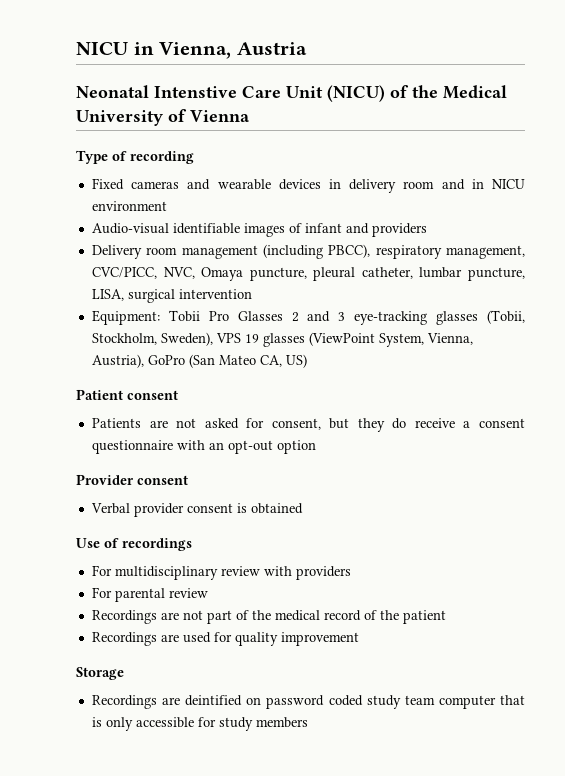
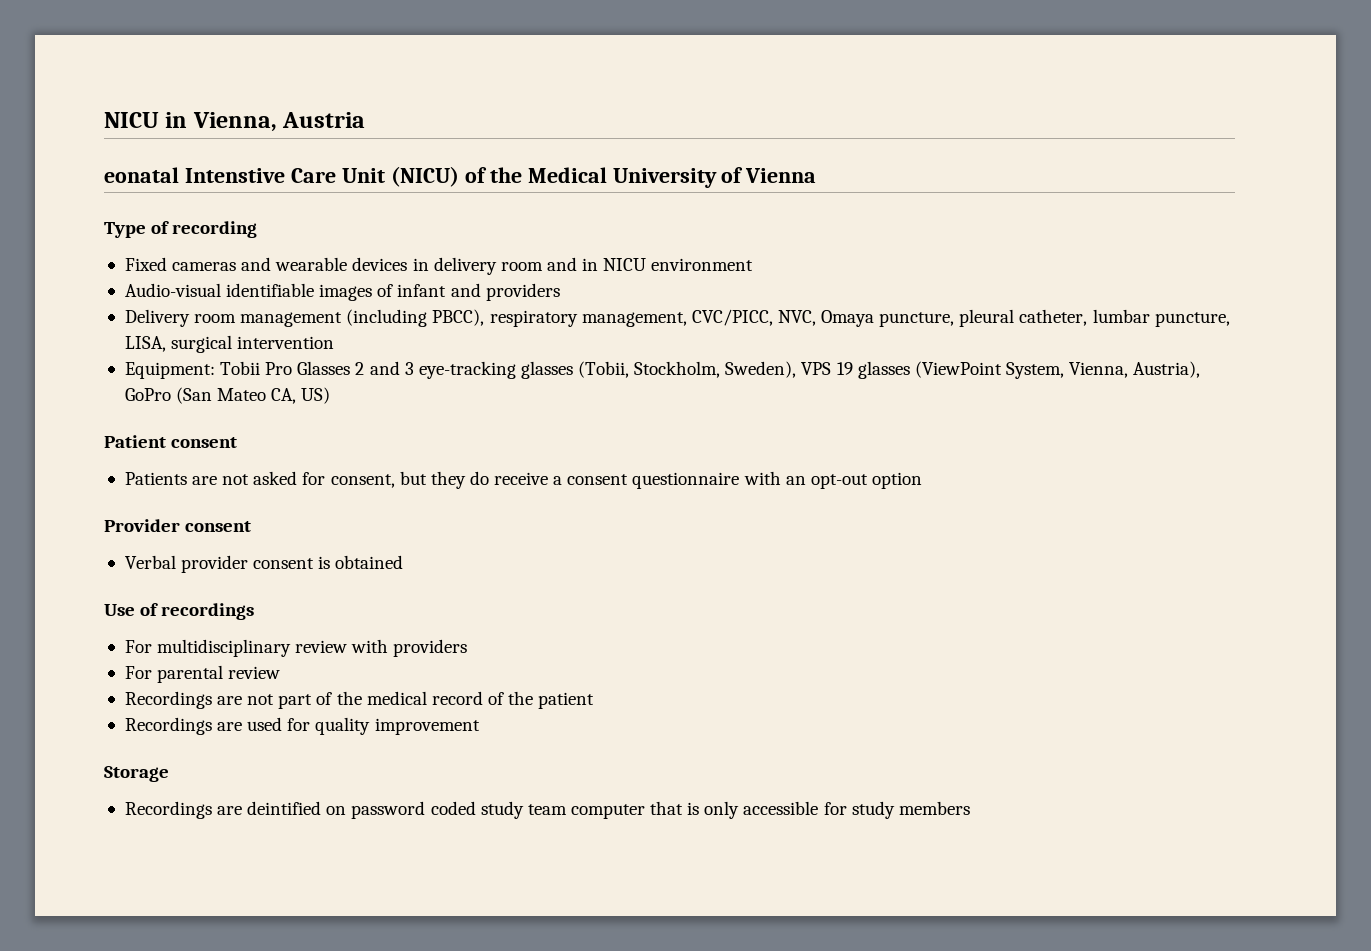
- Neonatal Intenstive Care Unit (NICU) of the Medical University of Vienna
+ eonatal Intenstive Care Unit (NICU) of the Medical University of Vienna

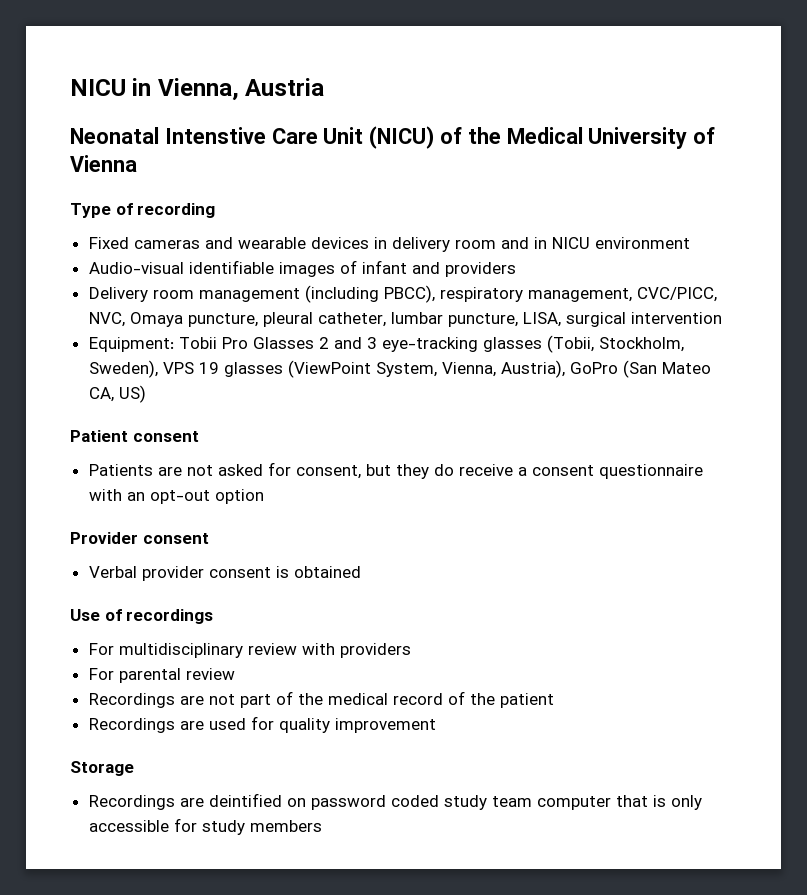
- eonatal Intenstive Care Unit (NICU) of the Medical University of Vienna
+ Neonatal Intenstive Care Unit (NICU) of the Medical University of Vienna

